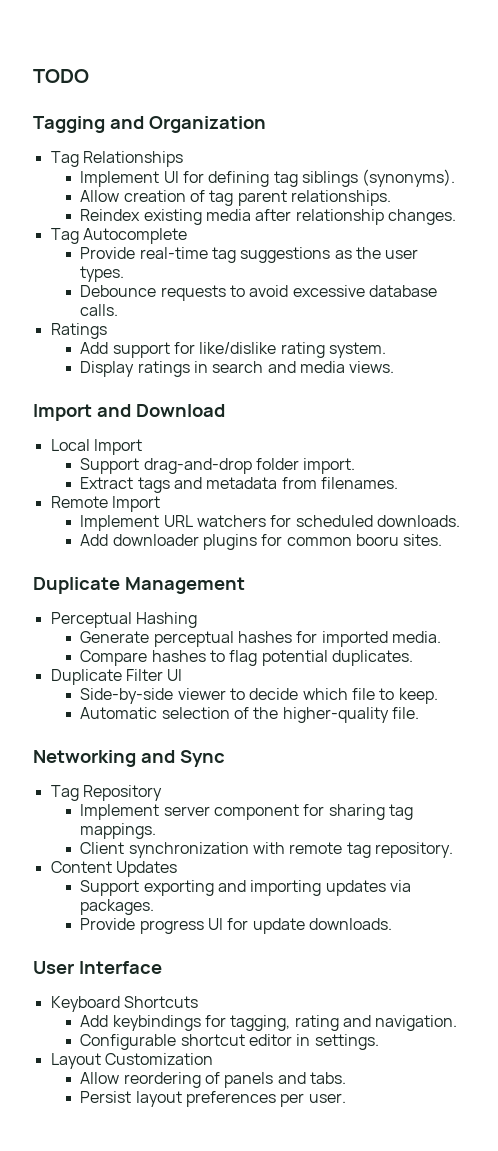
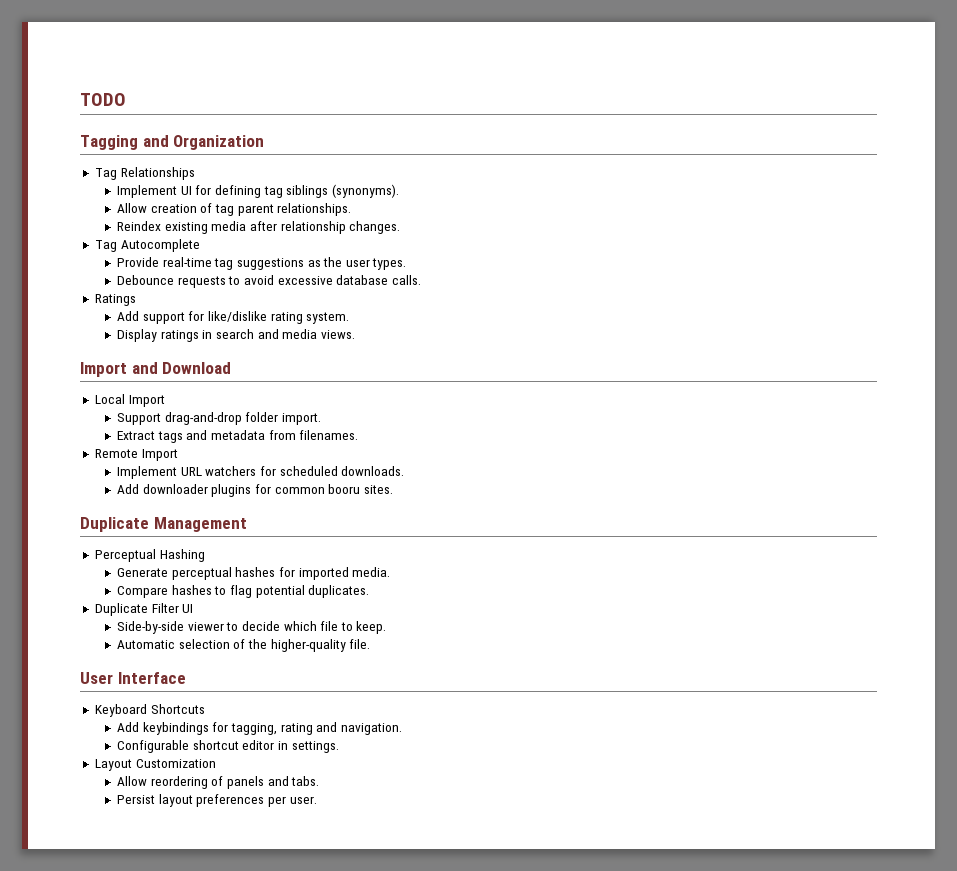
- Networking and Sync
- Tag Repository
- Implement server component for sharing tag mappings.
- Client synchronization with remote tag repository.
- Content Updates
- Support exporting and importing updates via packages.
- Provide progress UI for update downloads.

